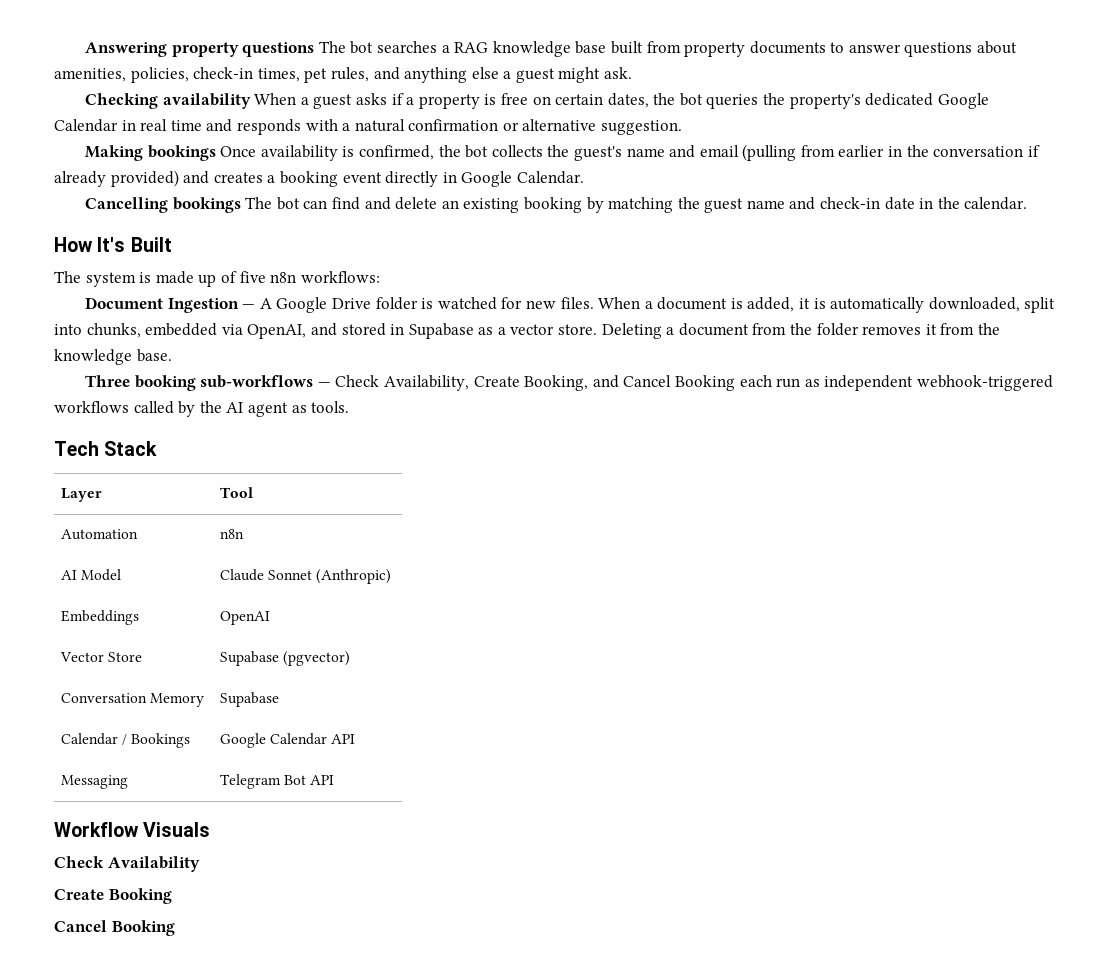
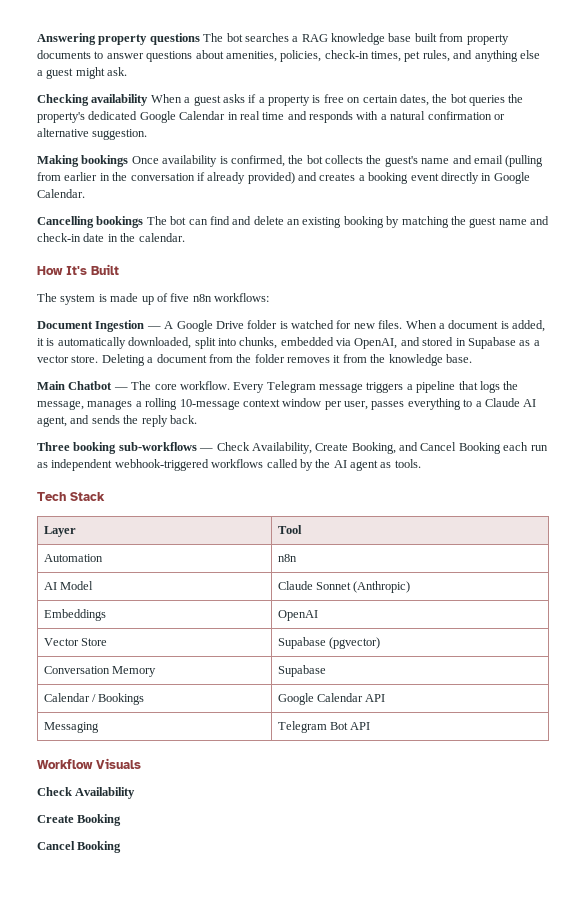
+ Main Chatbot — The core workflow. Every Telegram message triggers a pipeline that logs the message, manages a rolling 10-message context window per user, passes everything to a Claude AI agent, and sends the reply back.

